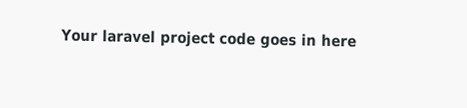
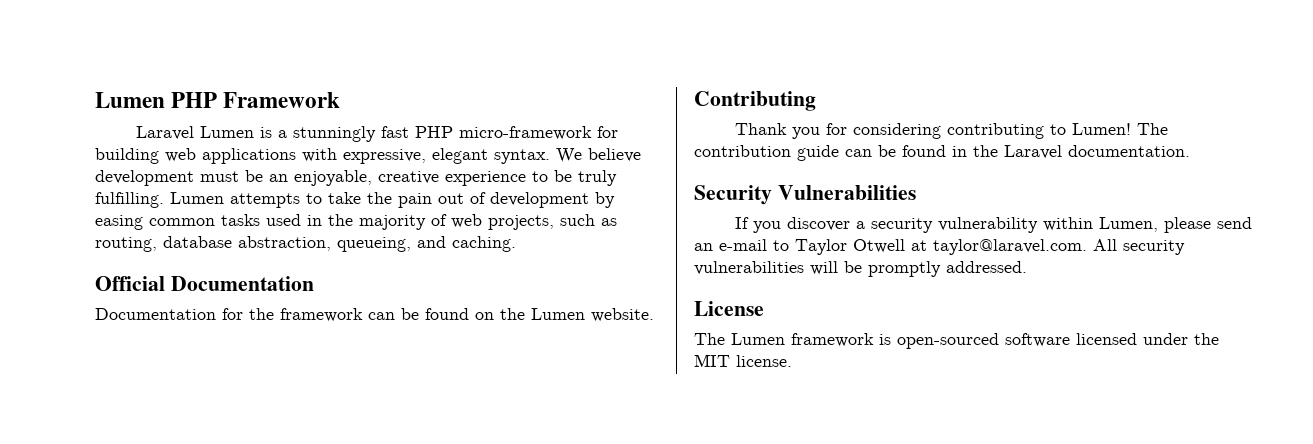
- Your laravel project code goes in here
+ Lumen PHP Framework
+ Laravel Lumen is a stunningly fast PHP micro-framework for building web applications with expressive, elegant syntax. We believe development must be an enjoyable, creative experience to be truly fulfilling. Lumen attempts to take the pain out of development by easing common tasks used in the majority of web projects, such as routing, database abstraction, queueing, and caching.
+ Official Documentation
+ Documentation for the framework can be found on the Lumen website.
+ Contributing
+ Thank you for considering contributing to Lumen! The contribution guide can be found in the Laravel documentation.
+ Security Vulnerabilities
+ If you discover a security vulnerability within Lumen, please send an e-mail to Taylor Otwell at taylor@laravel.com. All security vulnerabilities will be promptly addressed.
+ License
+ The Lumen framework is open-sourced software licensed under the MIT license.

